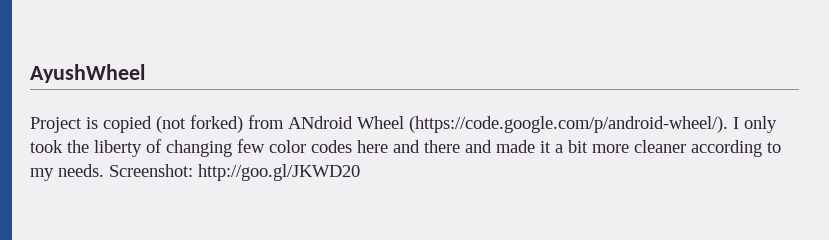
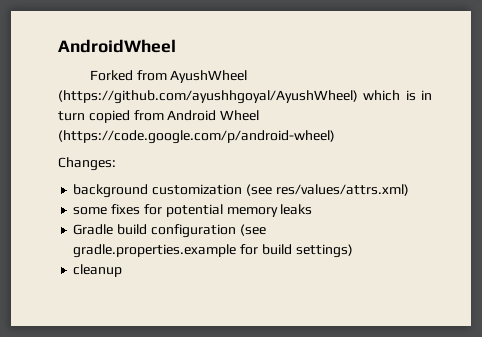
- AyushWheel
- Project is copied (not forked) from ANdroid Wheel (https://code.google.com/p/android-wheel/). I only took the liberty of changing few color codes here and there and made it a bit more cleaner according to my needs. Screenshot: http://goo.gl/JKWD20
+ AndroidWheel
+ Forked from AyushWheel (https://github.com/ayushhgoyal/AyushWheel) which is in turn copied from Android Wheel (https://code.google.com/p/android-wheel)
+ Changes:
+ background customization (see res/values/attrs.xml)
+ some fixes for potential memory leaks
+ Gradle build configuration (see gradle.properties.example for build settings)
+ cleanup

